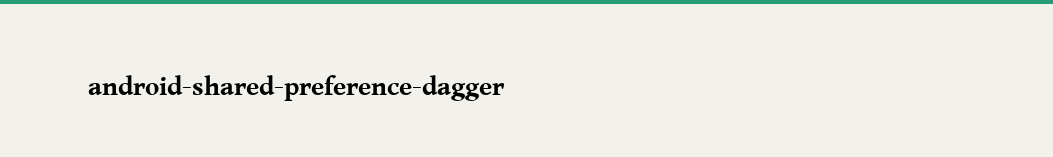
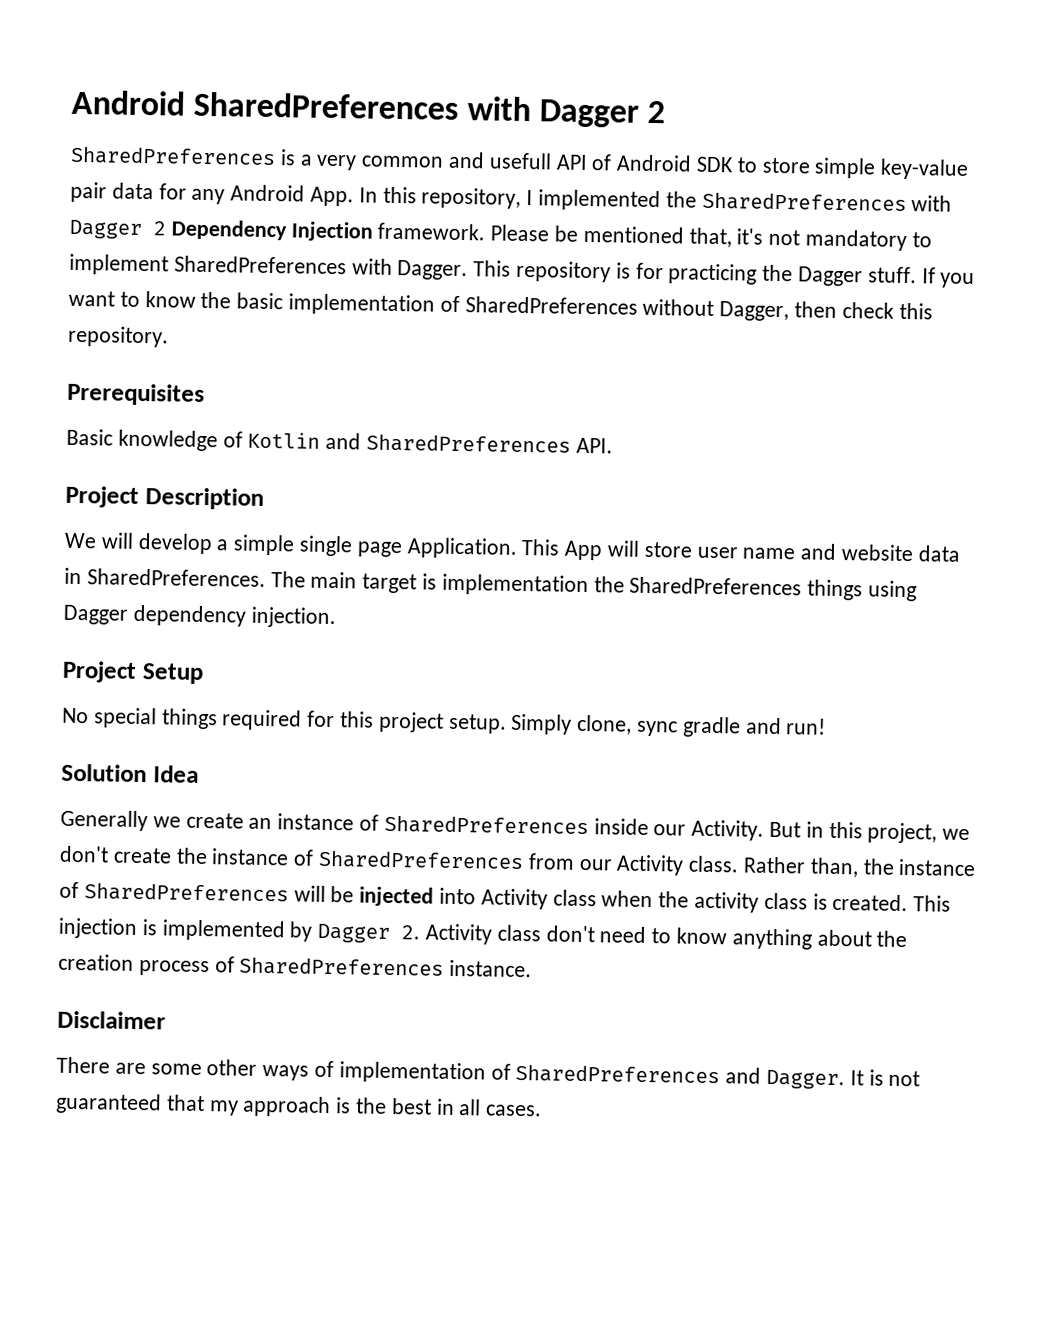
- android-shared-preference-dagger
+ Android SharedPreferences with Dagger 2
+ SharedPreferences is a very common and usefull API of Android SDK to store simple key-value pair data for any Android App. In this repository, I implemented the SharedPreferences with Dagger 2 Dependency Injection framework. Please be mentioned that, it's not mandatory to implement SharedPreferences with Dagger. This repository is for practicing the Dagger stuff. If you want to know the basic implementation of SharedPreferences without Dagger, then check this repository.
+ Prerequisites
+ Basic knowledge of Kotlin and SharedPreferences API.
+ Project Description
+ We will develop a simple single page Application. This App will store user name and website data in SharedPreferences. The main target is implementation the SharedPreferences things using Dagger dependency injection.
+ Project Setup
+ No special things required for this project setup. Simply clone, sync gradle and run!
+ Solution Idea
+ Generally we create an instance of SharedPreferences inside our Activity. But in this project, we don't create the instance of SharedPreferences from our Activity class. Rather than, the instance of SharedPreferences will be injected into Activity class when the activity class is created. This injection is implemented by Dagger 2. Activity class don't need to know anything about the creation process of SharedPreferences instance.
+ Disclaimer
+ There are some other ways of implementation of SharedPreferences and Dagger. It is not guaranteed that my approach is the best in all cases.

